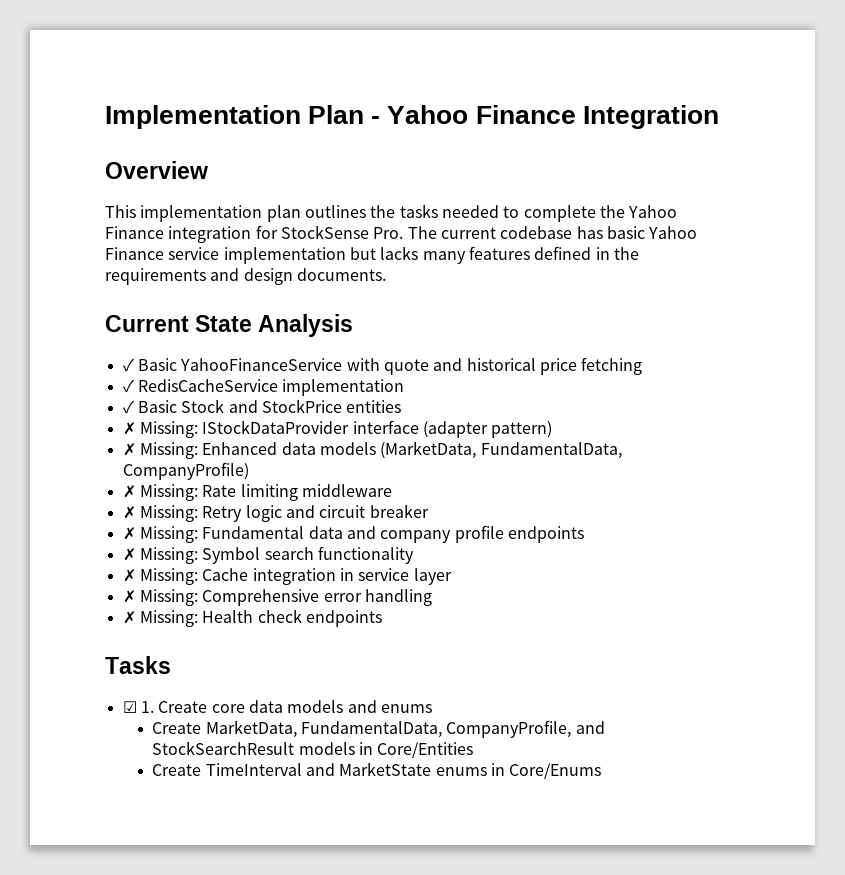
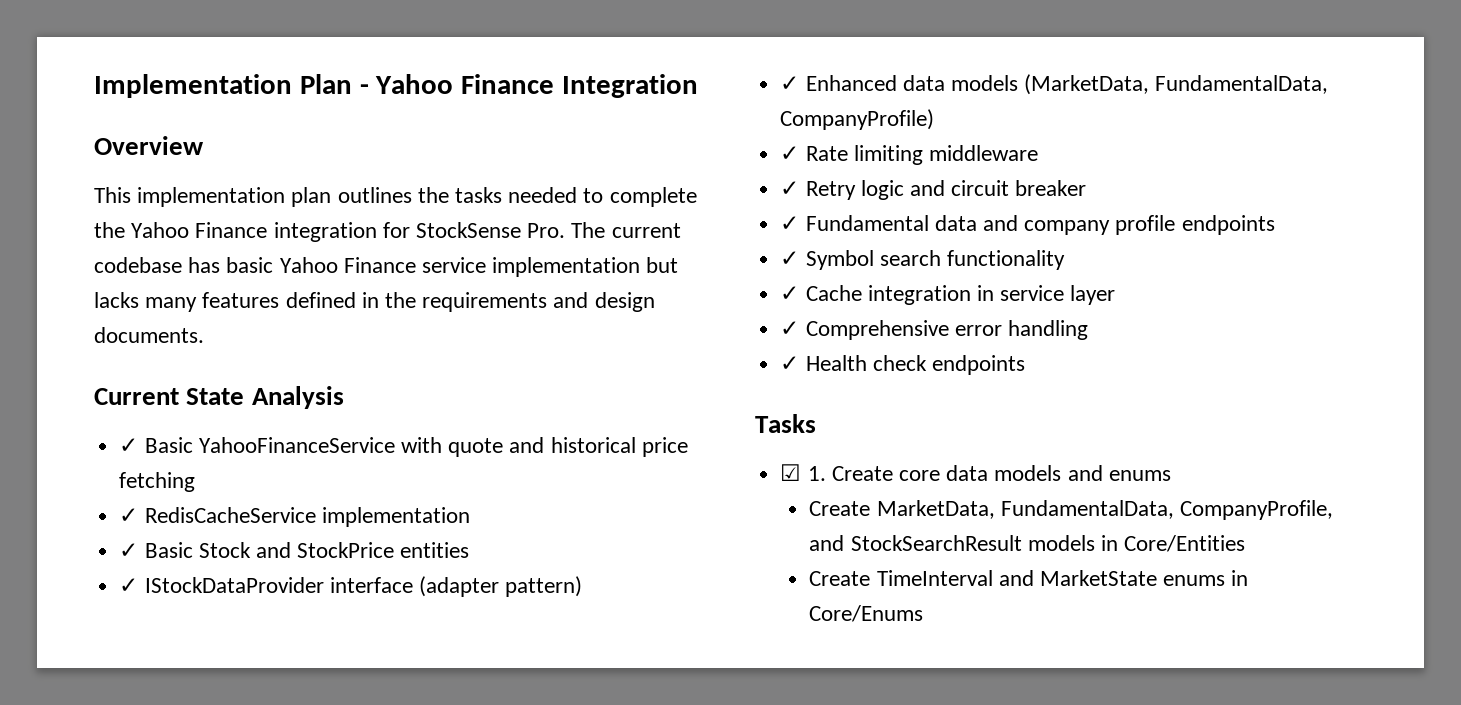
- ✗ Missing: IStockDataProvider interface (adapter pattern)
+ ✓ IStockDataProvider interface (adapter pattern)
- ✗ Missing: Enhanced data models (MarketData, FundamentalData, CompanyProfile)
+ ✓ Enhanced data models (MarketData, FundamentalData, CompanyProfile)
- ✗ Missing: Rate limiting middleware
+ ✓ Rate limiting middleware
- ✗ Missing: Retry logic and circuit breaker
+ ✓ Retry logic and circuit breaker
- ✗ Missing: Fundamental data and company profile endpoints
+ ✓ Fundamental data and company profile endpoints
- ✗ Missing: Symbol search functionality
+ ✓ Symbol search functionality
- ✗ Missing: Cache integration in service layer
+ ✓ Cache integration in service layer
- ✗ Missing: Comprehensive error handling
+ ✓ Comprehensive error handling
- ✗ Missing: Health check endpoints
+ ✓ Health check endpoints

